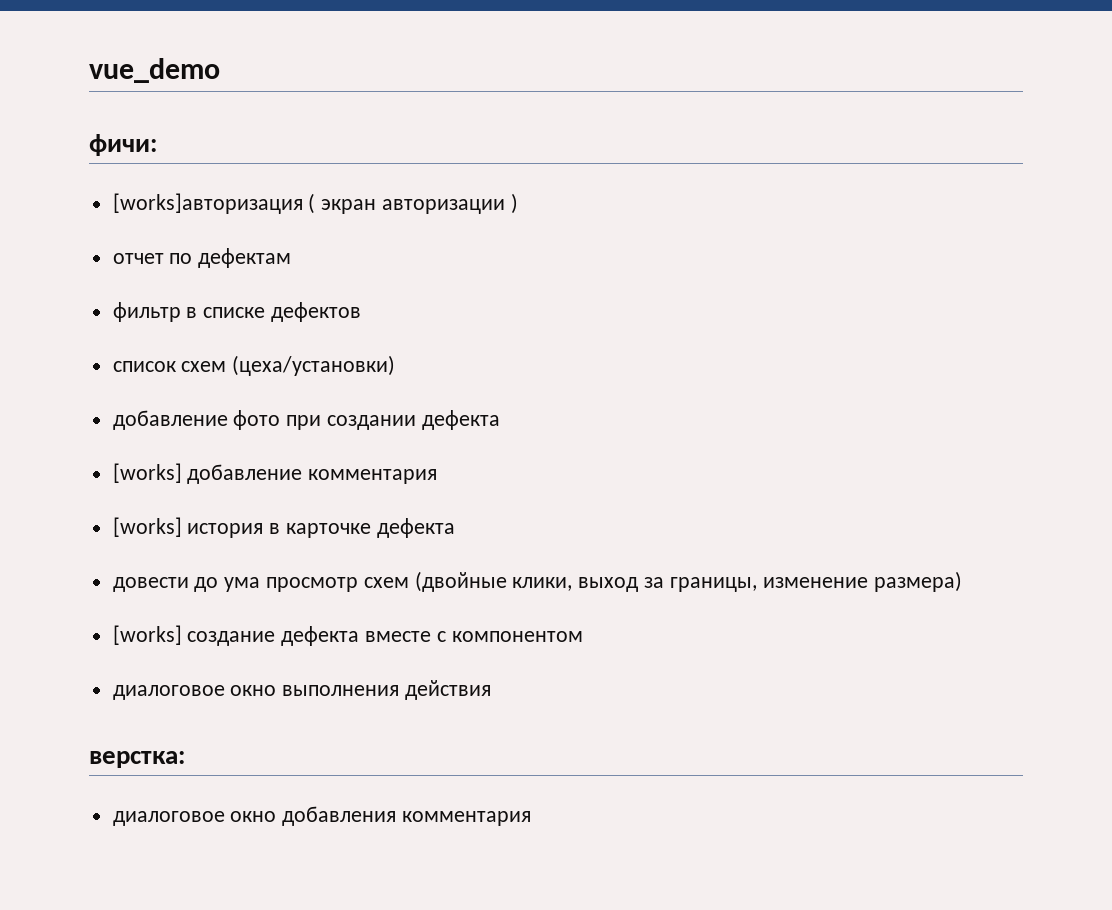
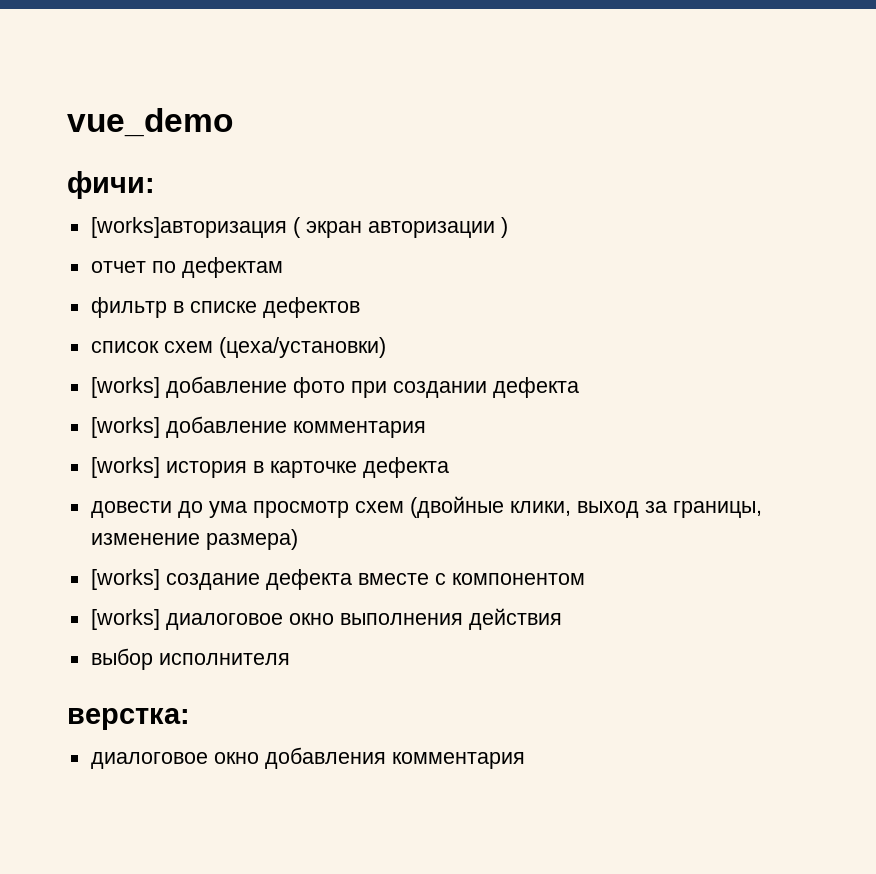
- добавление фото при создании дефекта
+ [works] добавление фото при создании дефекта
- диалоговое окно выполнения действия
+ [works] диалоговое окно выполнения действия
+ выбор исполнителя

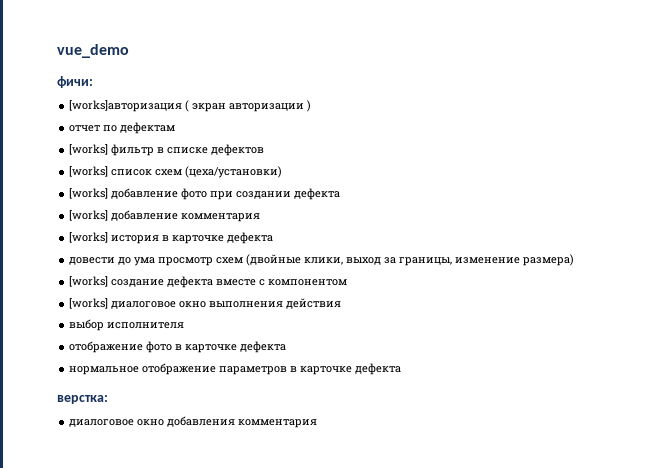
- фильтр в списке дефектов
+ [works] фильтр в списке дефектов
- список схем (цеха/установки)
+ [works] список схем (цеха/установки)
+ отображение фото в карточке дефекта
+ нормальное отображение параметров в карточке дефекта

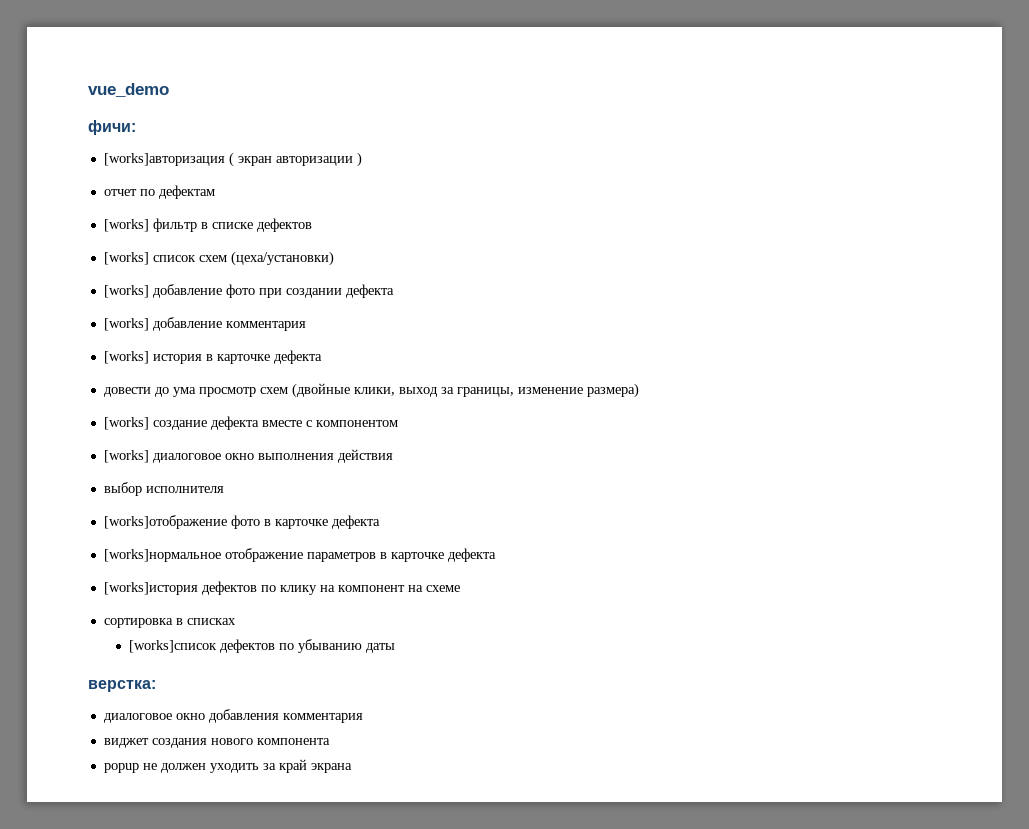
- отображение фото в карточке дефекта
+ [works]отображение фото в карточке дефекта
- нормальное отображение параметров в карточке дефекта
+ [works]нормальное отображение параметров в карточке дефекта
+ [works]история дефектов по клику на компонент на схеме
+ сортировка в списках
+ [works]список дефектов по убыванию даты
+ виджет создания нового компонента
+ popup не должен уходить за край экрана

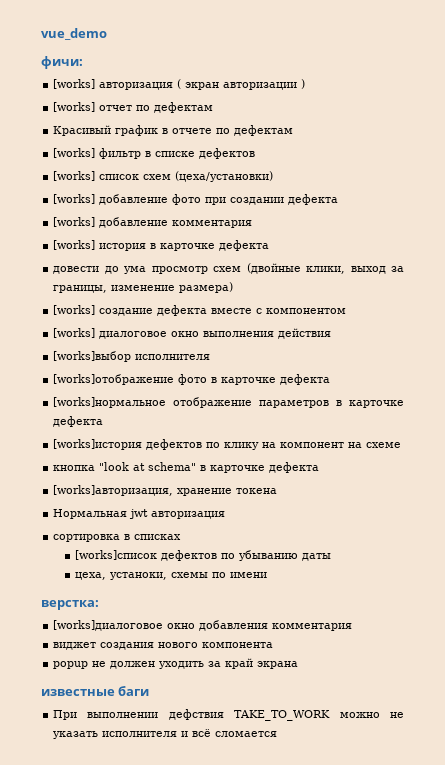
- [works]авторизация ( экран авторизации )
+ [works] авторизация ( экран авторизации )
- отчет по дефектам
+ [works] отчет по дефектам
+ Красивый график в отчете по дефектам
- выбор исполнителя
+ [works]выбор исполнителя
+ кнопка "look at schema" в карточке дефекта
+ [works]авторизация, хранение токена
+ Нормальная jwt авторизация
+ цеха, устаноки, схемы по имени
- диалоговое окно добавления комментария
+ [works]диалоговое окно добавления комментария
+ известные баги
+ При выполнении дефствия TAKE_TO_WORK можно не указать исполнителя и всё сломается

